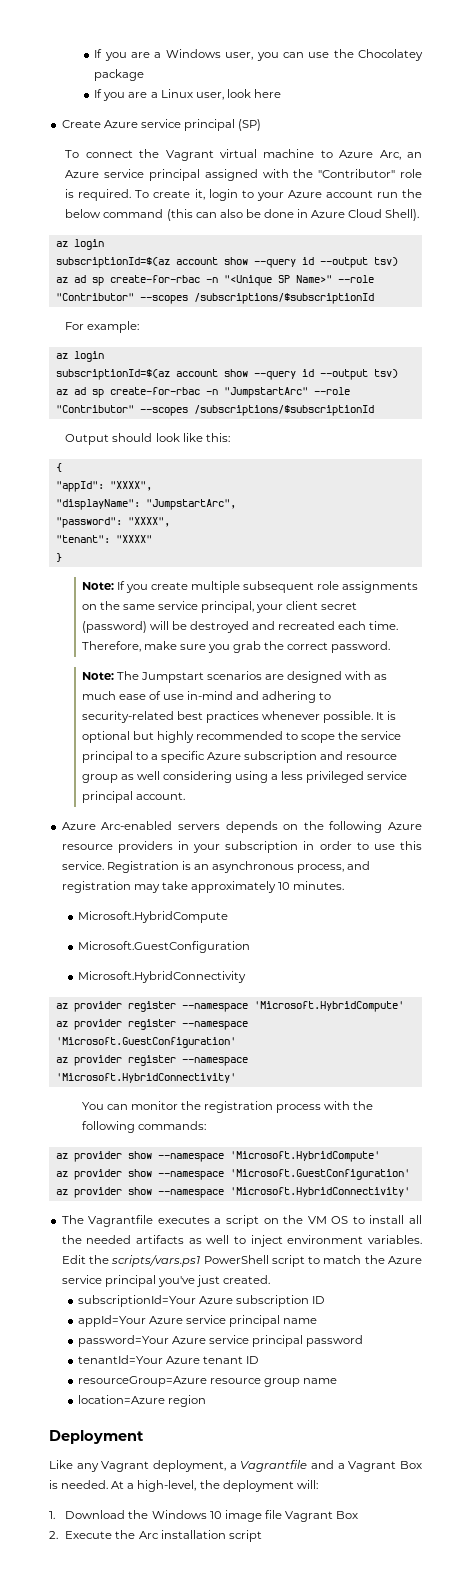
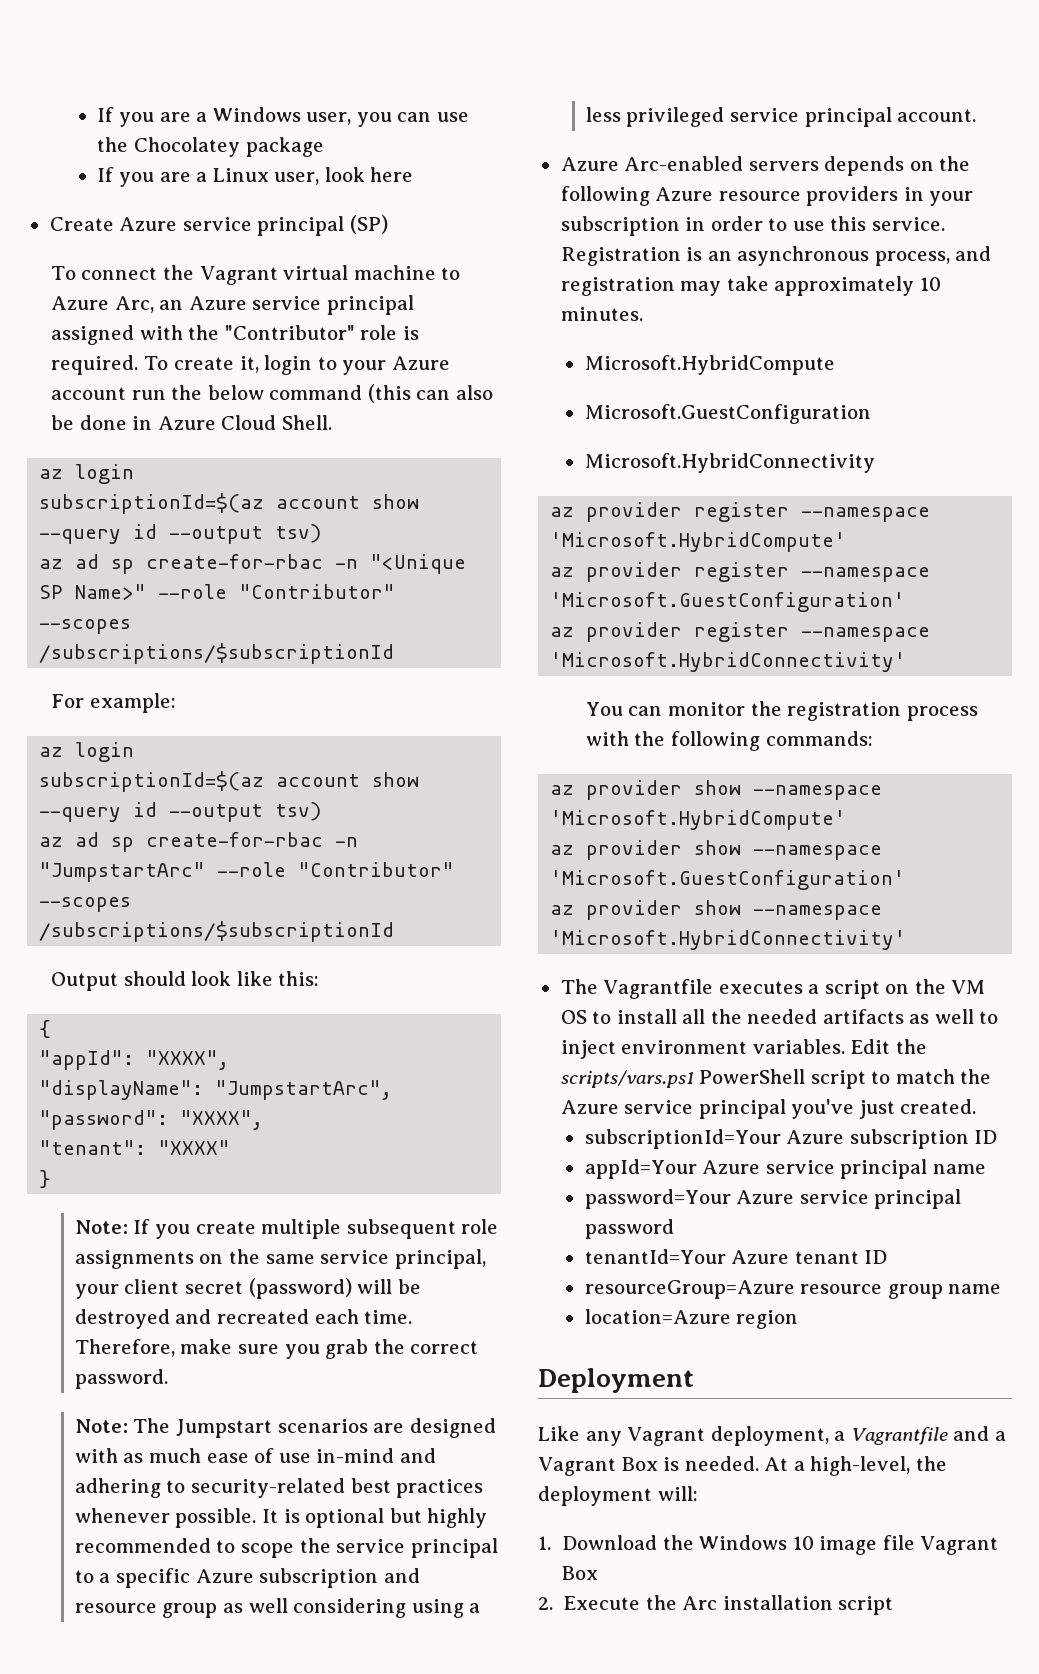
- To create it, login to your Azure account run the below command (this can also be done in Azure Cloud Shell).
+ To create it, login to your Azure account run the below command (this can also be done in Azure Cloud Shell.

